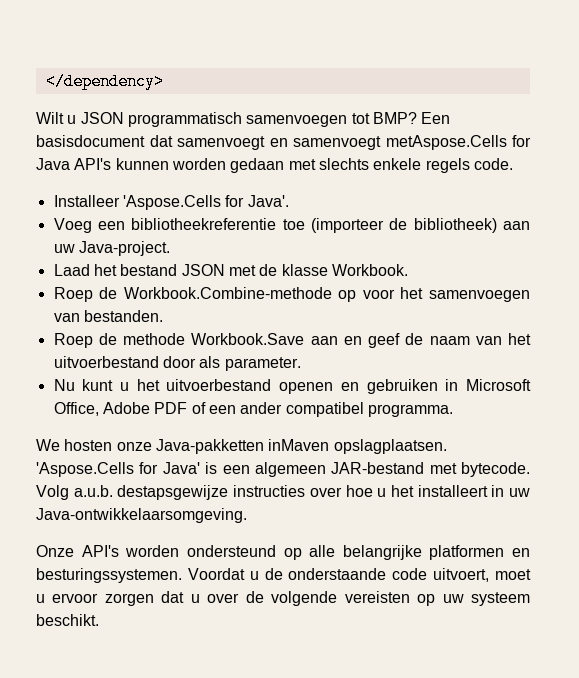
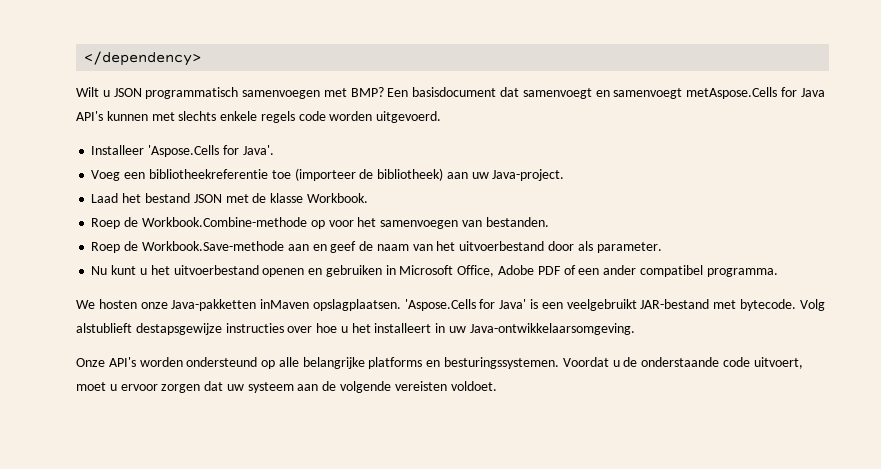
- Wilt u JSON programmatisch samenvoegen tot BMP?
+ Wilt u JSON programmatisch samenvoegen met BMP?
- Een basisdocument dat samenvoegt en samenvoegt metAspose.Cells for Java API's kunnen worden gedaan met slechts enkele regels code.
+ Een basisdocument dat samenvoegt en samenvoegt metAspose.Cells for Java API's kunnen met slechts enkele regels code worden uitgevoerd.
- Roep de methode Workbook.Save aan en geef de naam van het uitvoerbestand door als parameter.
+ Roep de Workbook.Save-methode aan en geef de naam van het uitvoerbestand door als parameter.
- 'Aspose.Cells for Java' is een algemeen JAR-bestand met bytecode.
+ 'Aspose.Cells for Java' is een veelgebruikt JAR-bestand met bytecode.
- Volg a.u.b. destapsgewijze instructies over hoe u het installeert in uw Java-ontwikkelaarsomgeving.
+ Volg alstublieft destapsgewijze instructies over hoe u het installeert in uw Java-ontwikkelaarsomgeving.
- Onze API's worden ondersteund op alle belangrijke platformen en besturingssystemen.
+ Onze API's worden ondersteund op alle belangrijke platforms en besturingssystemen.
- Voordat u de onderstaande code uitvoert, moet u ervoor zorgen dat u over de volgende vereisten op uw systeem beschikt.
+ Voordat u de onderstaande code uitvoert, moet u ervoor zorgen dat uw systeem aan de volgende vereisten voldoet.

